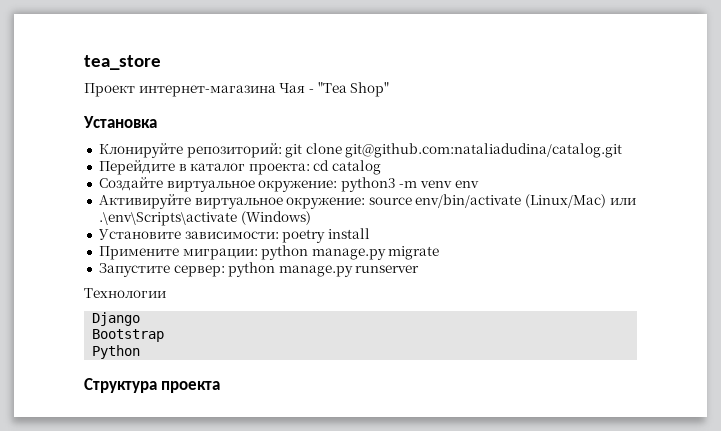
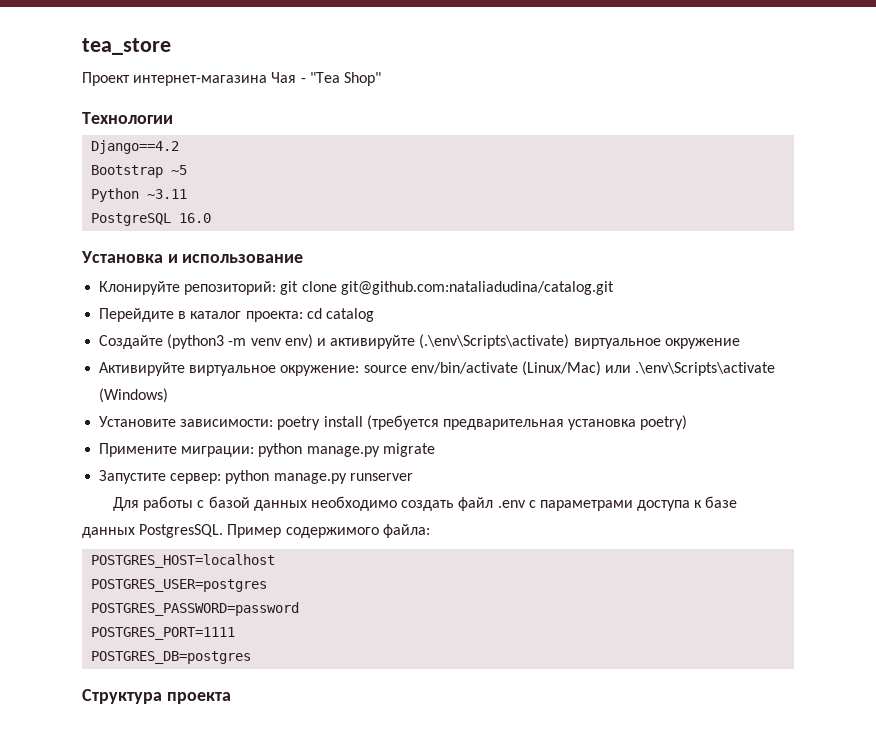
+ Технологии
+ Django==4.2
+ Bootstrap ~5
+ Python ~3.11
+ PostgreSQL 16.0
- Установка
+ Установка и использование
- Создайте виртуальное окружение: python3 -m venv env
+ Создайте (python3 -m venv env) и активируйте (.\env\Scripts\activate) виртуальное окружение
- Установите зависимости: poetry install
+ Установите зависимости: poetry install (требуется предварительная установка poetry)
- Технологии
- Django
- Bootstrap
- Python
+ Для работы с базой данных необходимо создать файл .env с параметрами доступа к базе данных PostgresSQL. Пример содержимого файла:
+ POSTGRES_HOST=localhost
+ POSTGRES_USER=postgres
+ POSTGRES_PASSWORD=password
+ POSTGRES_PORT=1111
+ POSTGRES_DB=postgres

